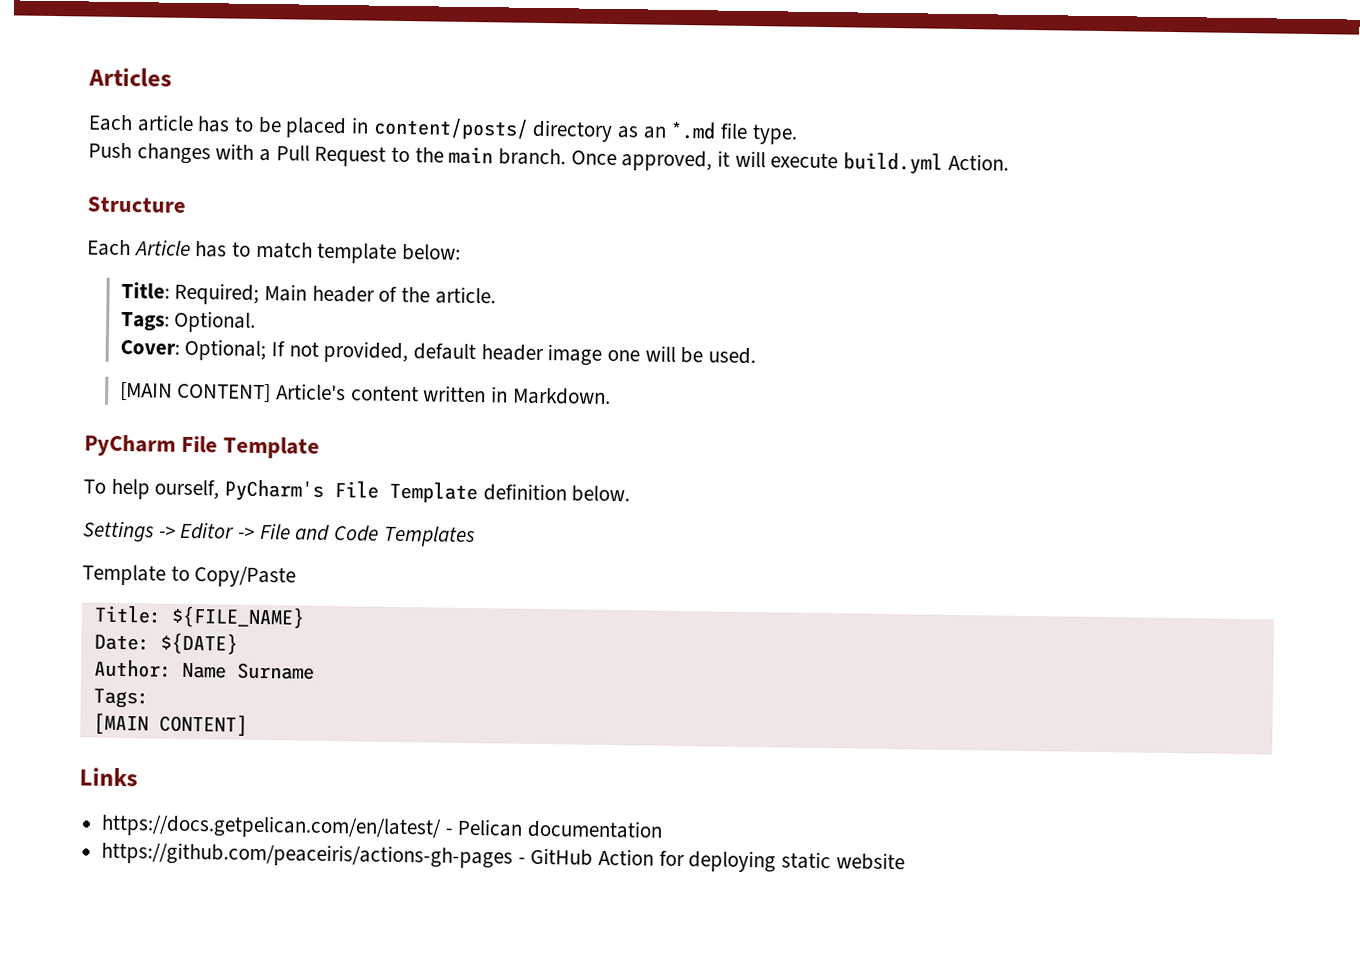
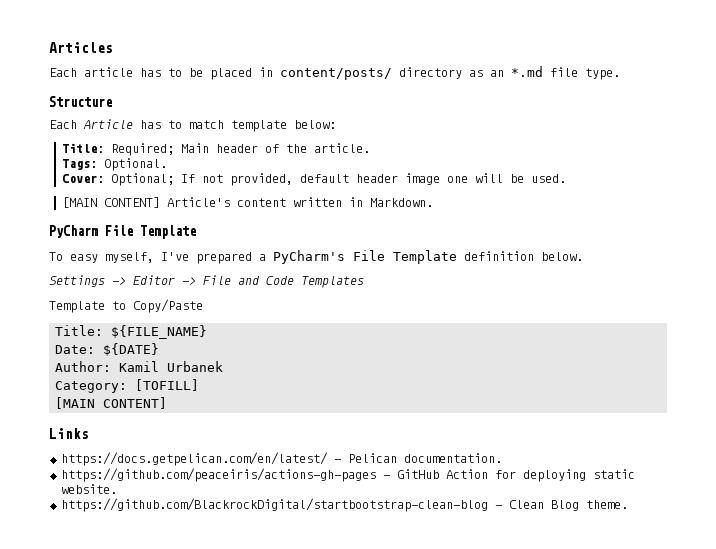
- Push changes with a Pull Request to the main branch. Once approved, it will execute build.yml Action.
- To help ourself, PyCharm's File Template definition below.
+ To easy myself, I've prepared a PyCharm's File Template definition below.
- Author: Name Surname
- Tags:
+ Author: Kamil Urbanek
+ Category: [TOFILL]
- https://docs.getpelican.com/en/latest/ - Pelican documentation
+ https://docs.getpelican.com/en/latest/ - Pelican documentation.
- https://github.com/peaceiris/actions-gh-pages - GitHub Action for deploying static website
+ https://github.com/peaceiris/actions-gh-pages - GitHub Action for deploying static website.
+ https://github.com/BlackrockDigital/startbootstrap-clean-blog - Clean Blog theme.

